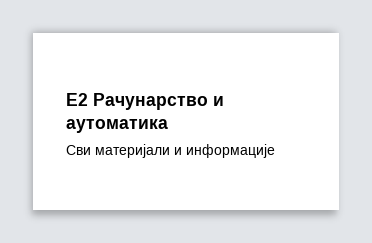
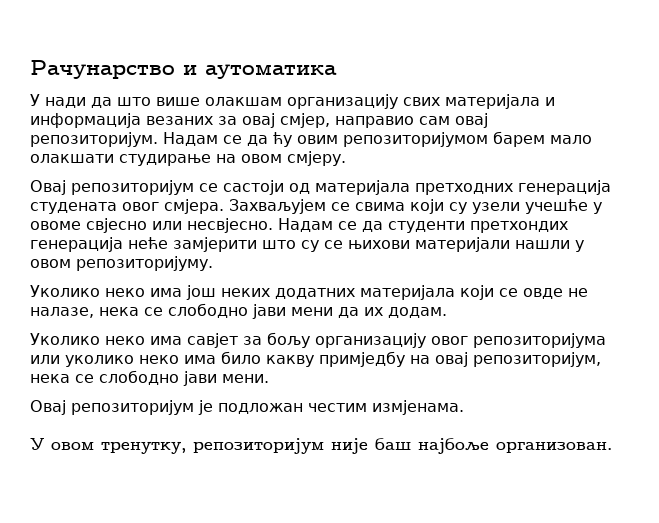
- E2 Рачунарство и аутоматика
+ Рачунарство и аутоматика
- Сви материјали и информације
+ У нади да што више олакшам организацију свих материјала и информација везаних за овај смјер, направио сам овај репозиторијум. Надам се да ћу овим репозиторијумом барем мало олакшати студирање на овом смјеру.
+ Овај репозиторијум се састоји од материјала претходних генерација студената овог смјера. Захваљујем се свима који су узели учешће у овоме свјесно или несвјесно. Надам се да студенти претхондих генерација неће замјерити што су се њихови материјали нашли у овом репозиторијуму.
+ Уколико неко има још неких додатних материјала који се овде не налазе, нека се слободно јави мени да их додам.
+ Уколико неко има савјет за бољу организацију овог репозиторијума или уколико неко има било какву примједбу на овај репозиторијум, нека се слободно јави мени.
+ Овај репозиторијум је подложан честим измјенама.
+ У овом тренутку, репозиторијум није баш најбоље организован.

